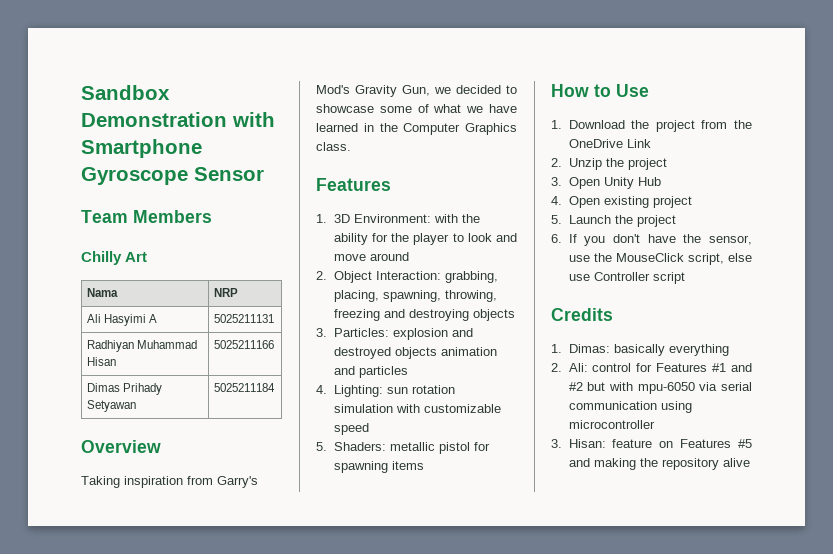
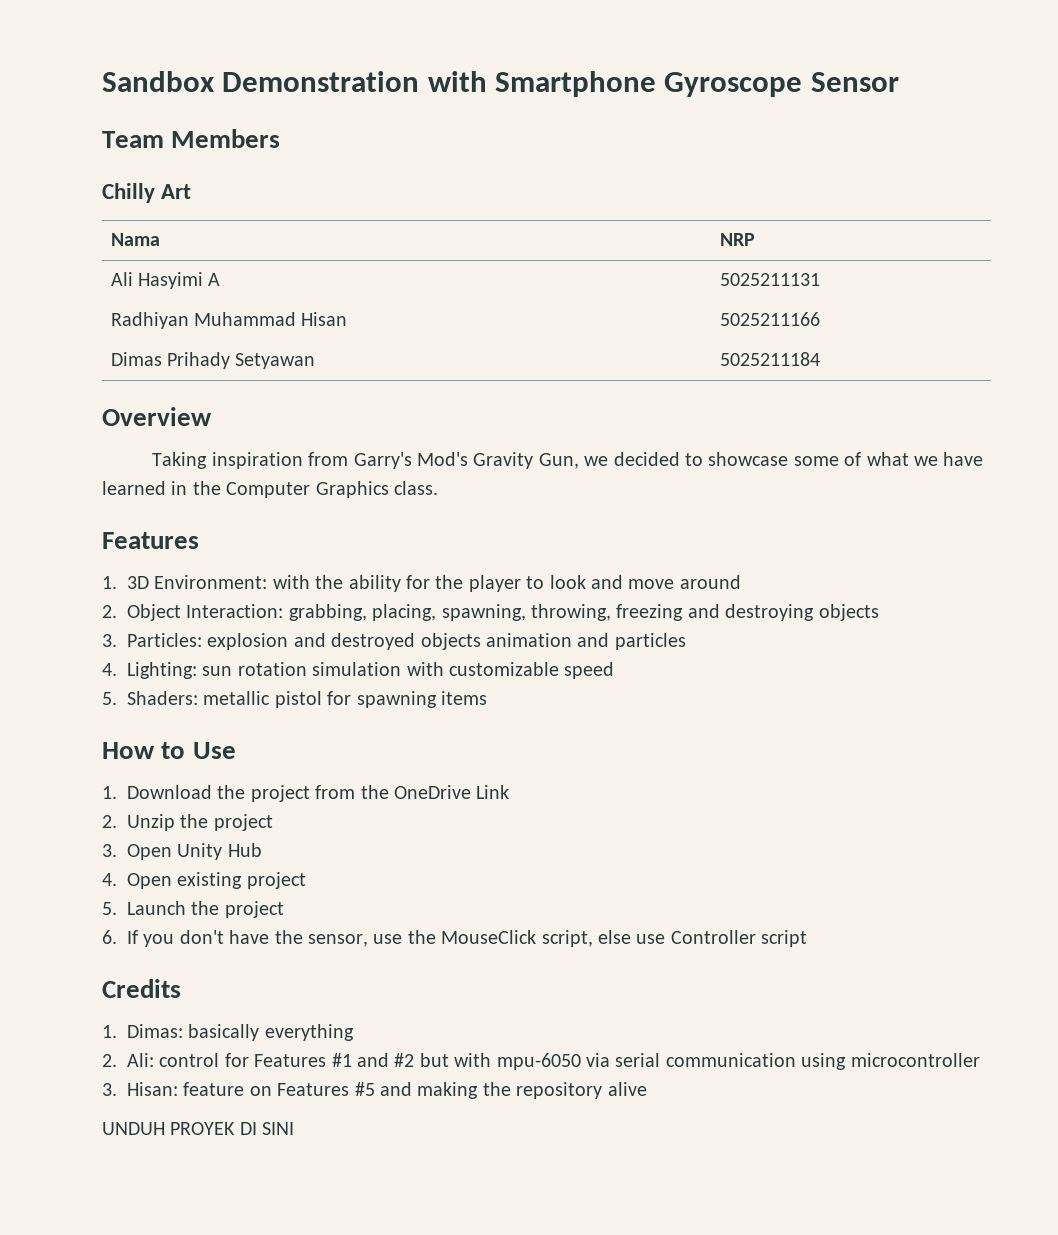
+ UNDUH PROYEK DI SINI

